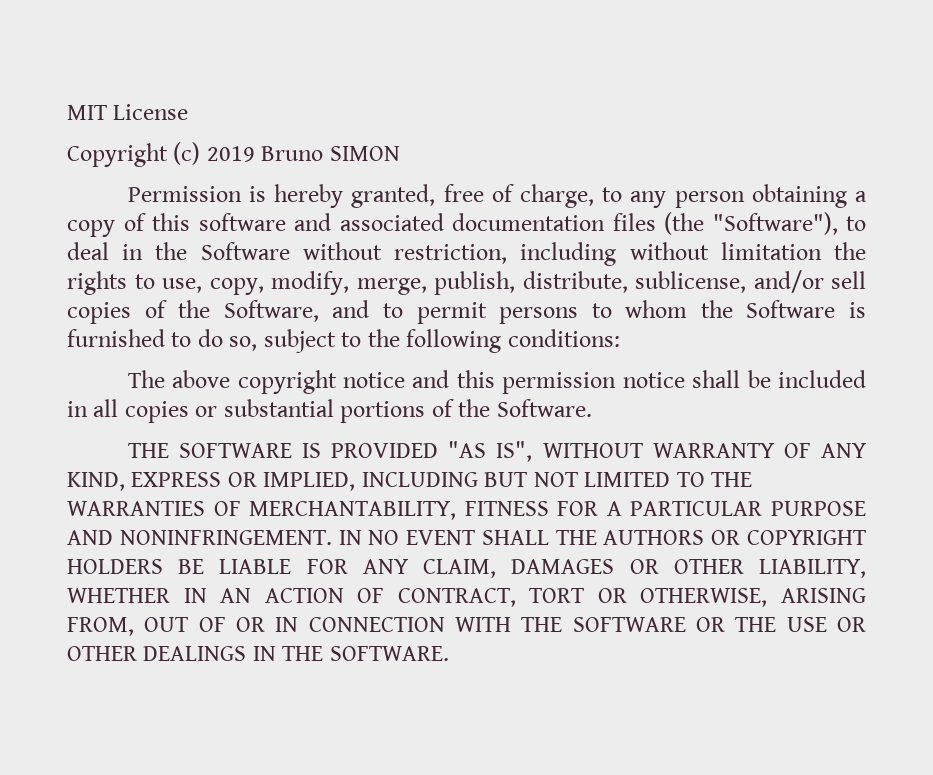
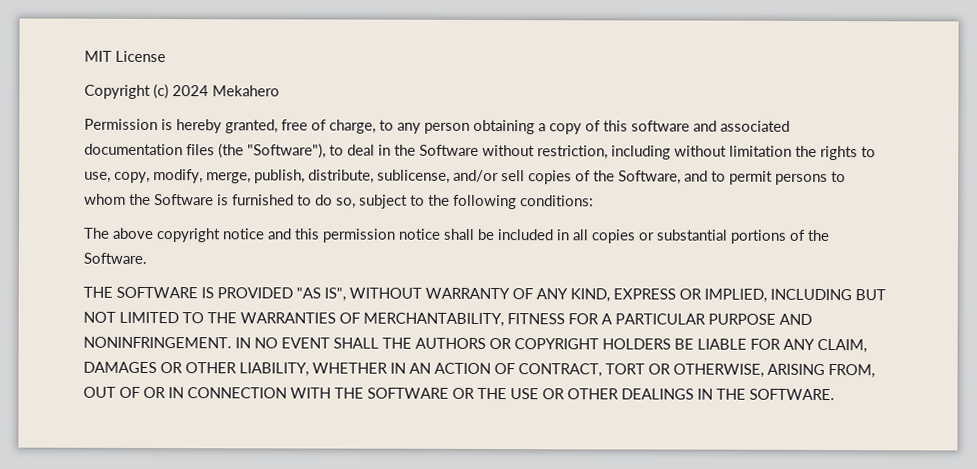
- Copyright (c) 2019 Bruno SIMON
+ Copyright (c) 2024 Mekahero

